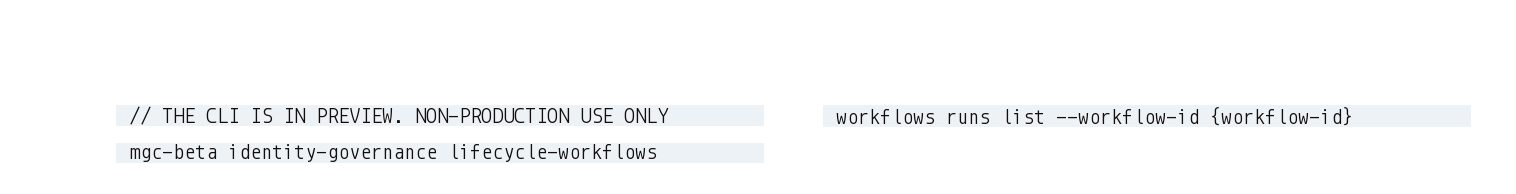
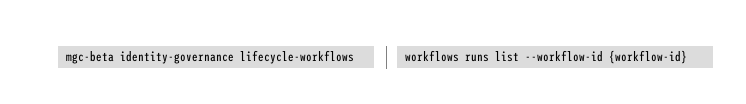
- // THE CLI IS IN PREVIEW. NON-PRODUCTION USE ONLY

